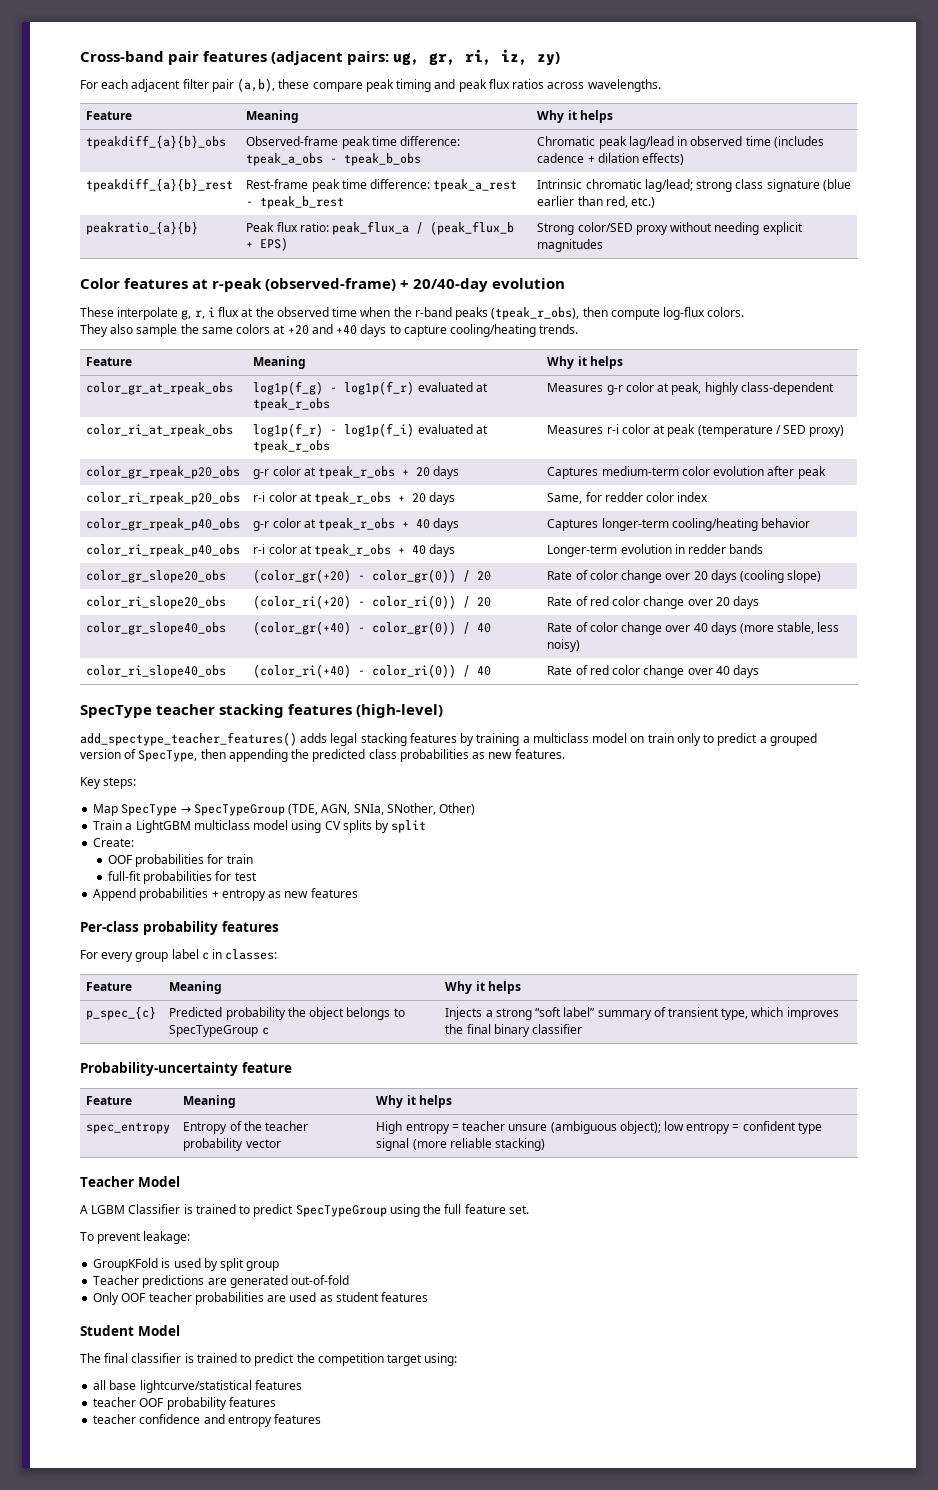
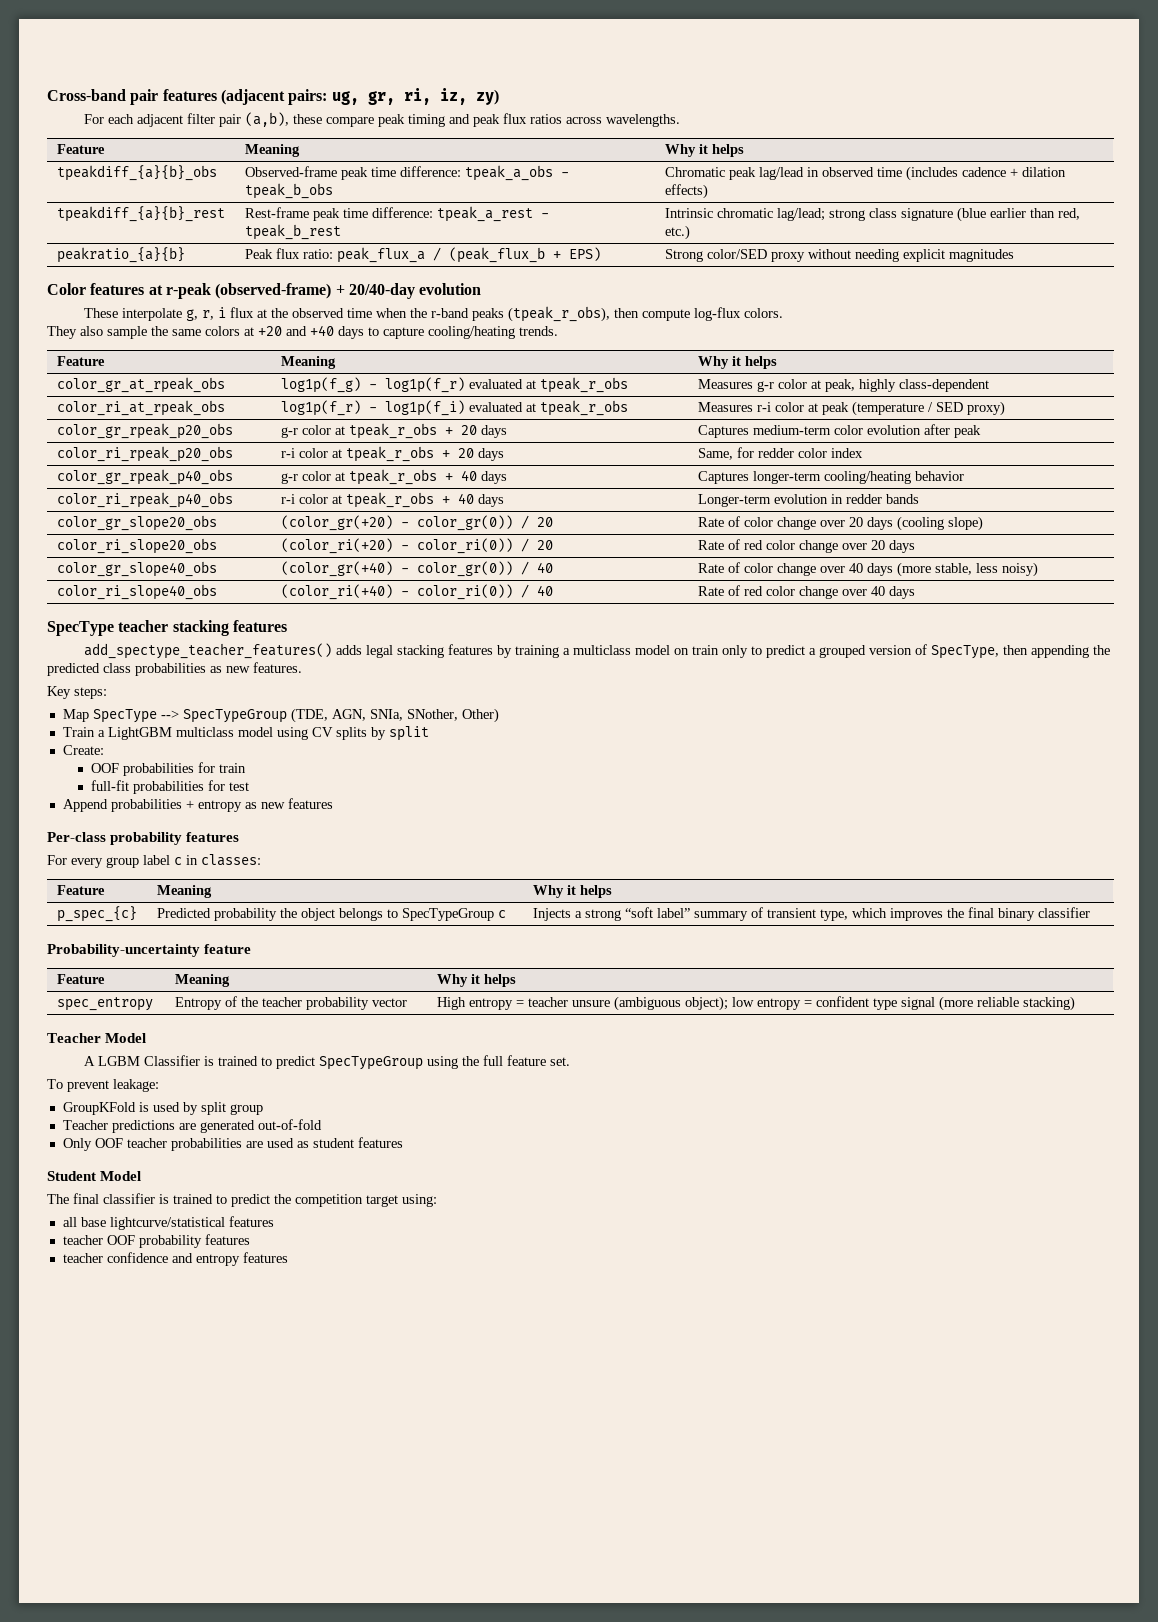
- SpecType teacher stacking features (high-level)
+ SpecType teacher stacking features
- Map SpecType → SpecTypeGroup (TDE, AGN, SNIa, SNother, Other)
+ Map SpecType --> SpecTypeGroup (TDE, AGN, SNIa, SNother, Other)

